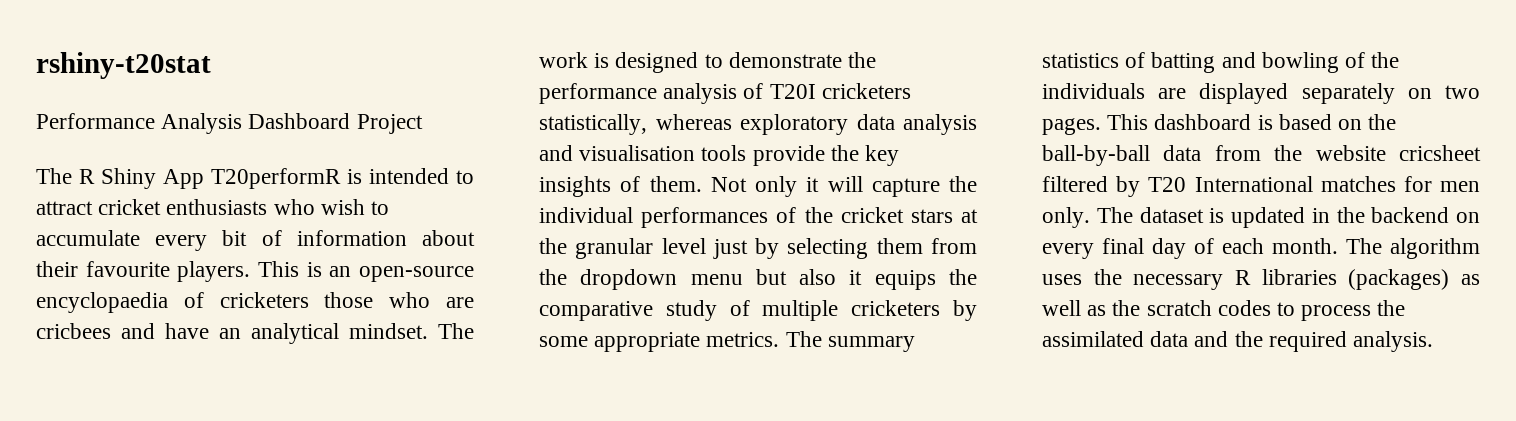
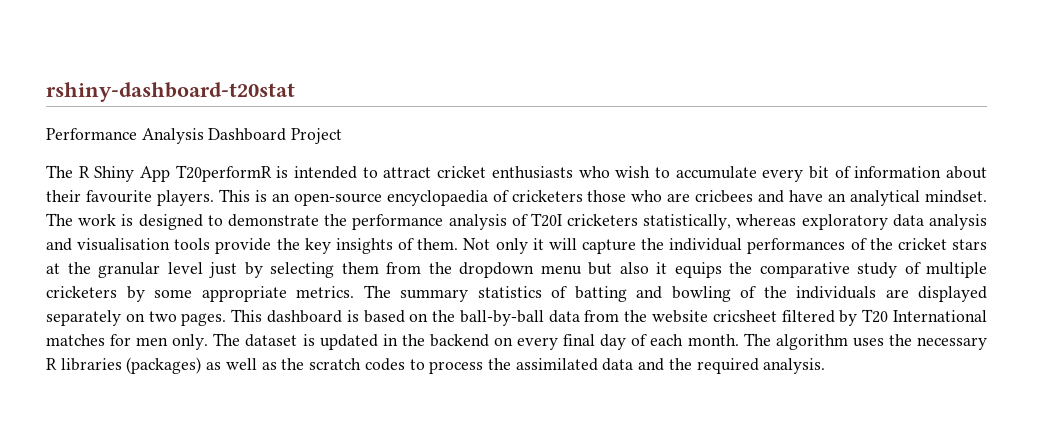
- rshiny-t20stat
+ rshiny-dashboard-t20stat

